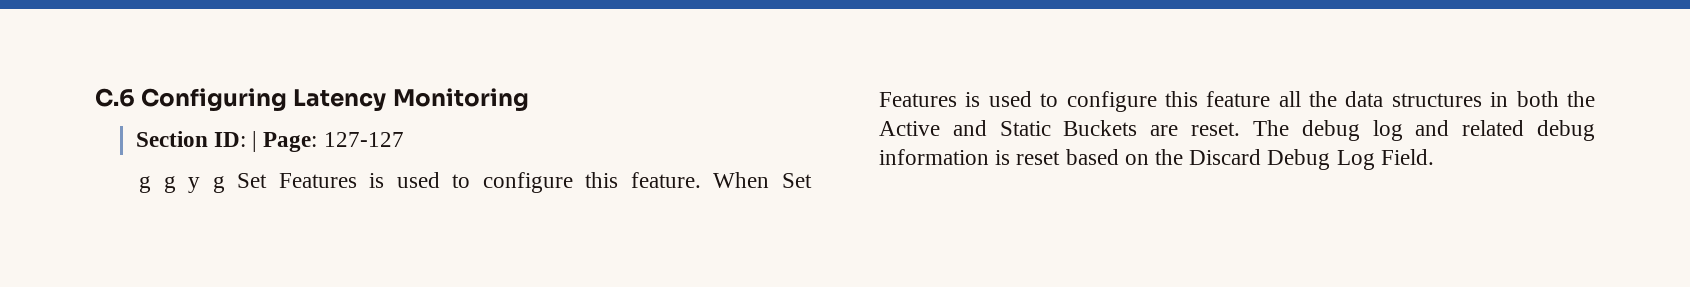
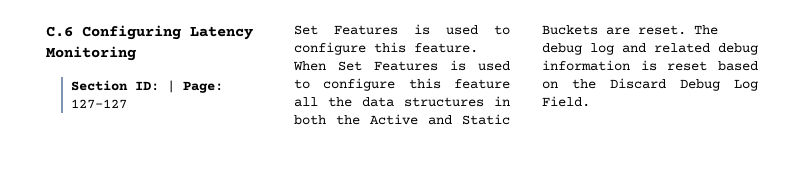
- g g y g Set Features is used to configure this feature.
+ Set Features is used to configure this feature.

